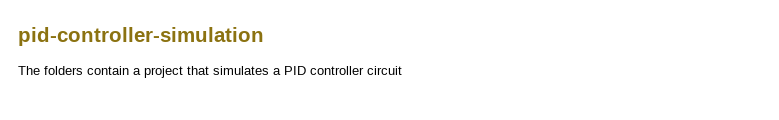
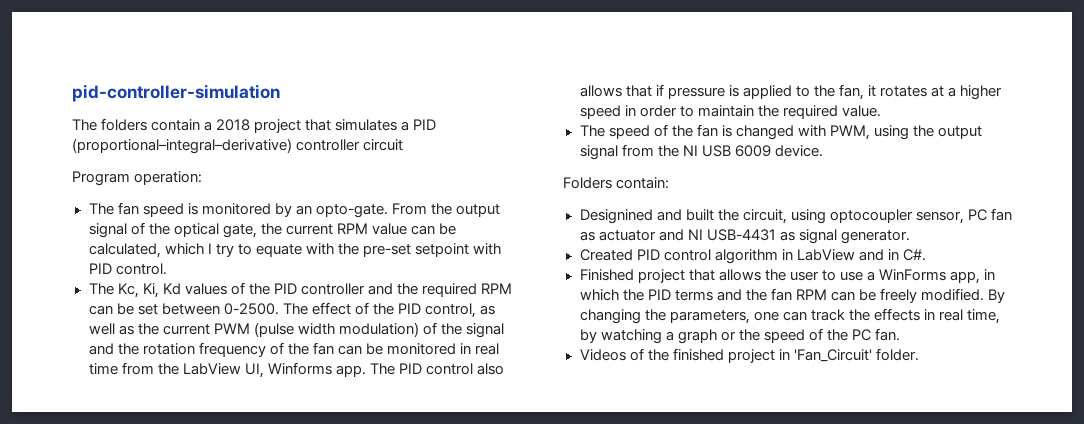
- The folders contain a project that simulates a PID controller circuit
+ The folders contain a 2018 project that simulates a PID (proportional–integral–derivative) controller circuit
+ Program operation:
+ The fan speed is monitored by an opto-gate. From the output signal of the optical gate, the current RPM value can be calculated, which I try to equate with the pre-set setpoint with PID control.
+ The Kc, Ki, Kd values of the PID controller and the required RPM can be set between 0-2500. The effect of the PID control, as well as the current PWM (pulse width modulation) of the signal and the rotation frequency of the fan can be monitored in real time from the LabView UI, Winforms app. The PID control also allows that if pressure is applied to the fan, it rotates at a higher speed in order to maintain the required value.
+ The speed of the fan is changed with PWM, using the output signal from the NI USB 6009 device.
+ Folders contain:
+ Designined and built the circuit, using optocoupler sensor, PC fan as actuator and NI USB-4431 as signal generator.
+ Created PID control algorithm in LabView and in C#.
+ Finished project that allows the user to use a WinForms app, in which the PID terms and the fan RPM can be freely modified. By changing the parameters, one can track the effects in real time, by watching a graph or the speed of the PC fan.
+ Videos of the finished project in 'Fan_Circuit' folder.

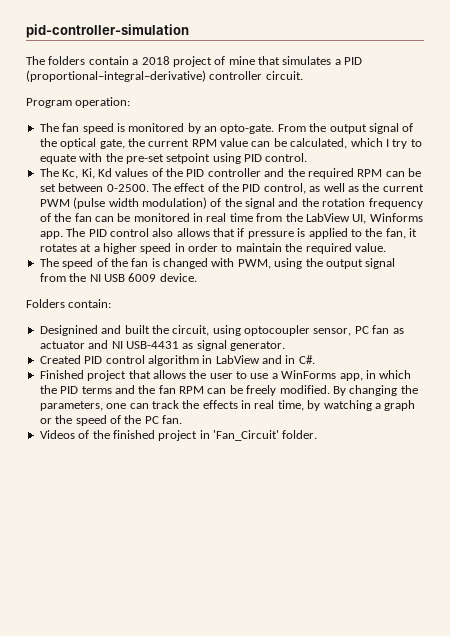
- The folders contain a 2018 project that simulates a PID (proportional–integral–derivative) controller circuit
+ The folders contain a 2018 project of mine that simulates a PID (proportional–integral–derivative) controller circuit.
- From the output signal of the optical gate, the current RPM value can be calculated, which I try to equate with the pre-set setpoint with PID control.
+ From the output signal of the optical gate, the current RPM value can be calculated, which I try to equate with the pre-set setpoint using PID control.

